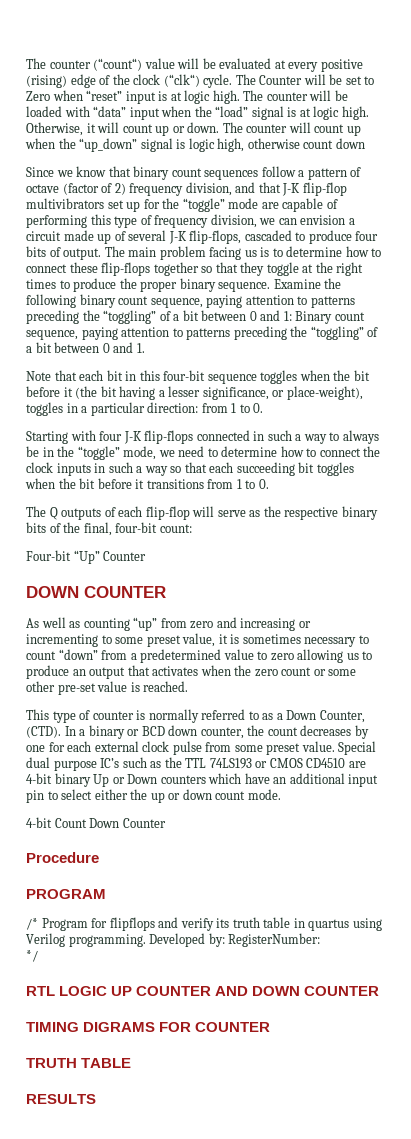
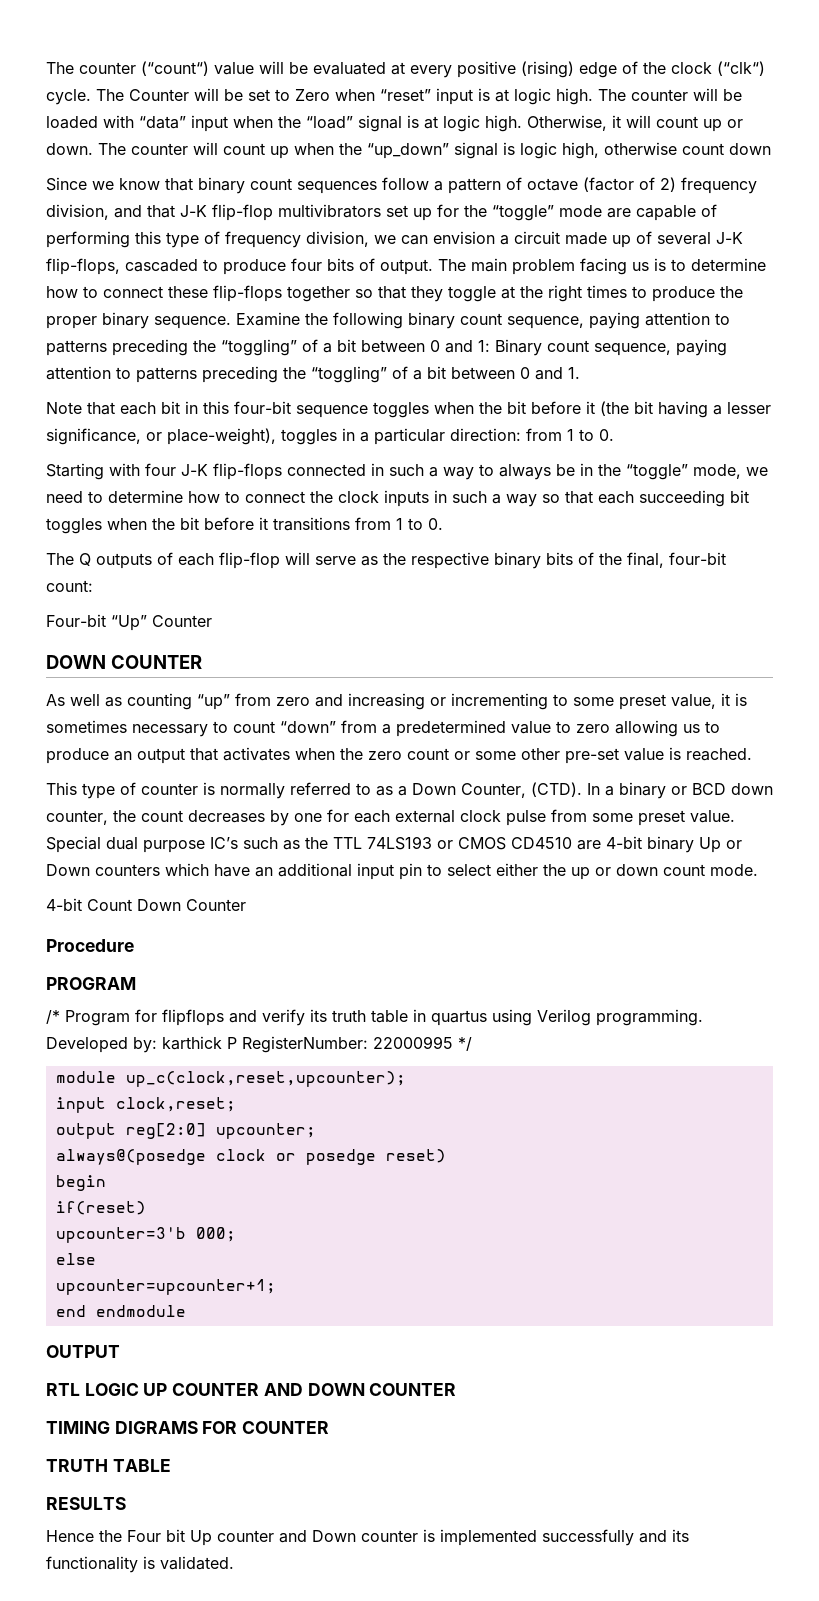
- Developed by: RegisterNumber:
- */
+ Developed by: karthick P RegisterNumber: 22000995 */
+ module up_c(clock,reset,upcounter);
+ input clock,reset;
+ output reg[2:0] upcounter;
+ always@(posedge clock or posedge reset)
+ begin
+ if(reset)
+ upcounter=3'b 000;
+ else
+ upcounter=upcounter+1;
+ end endmodule
+ OUTPUT
+ Hence the Four bit Up counter and Down counter is implemented successfully and its functionality is validated.

